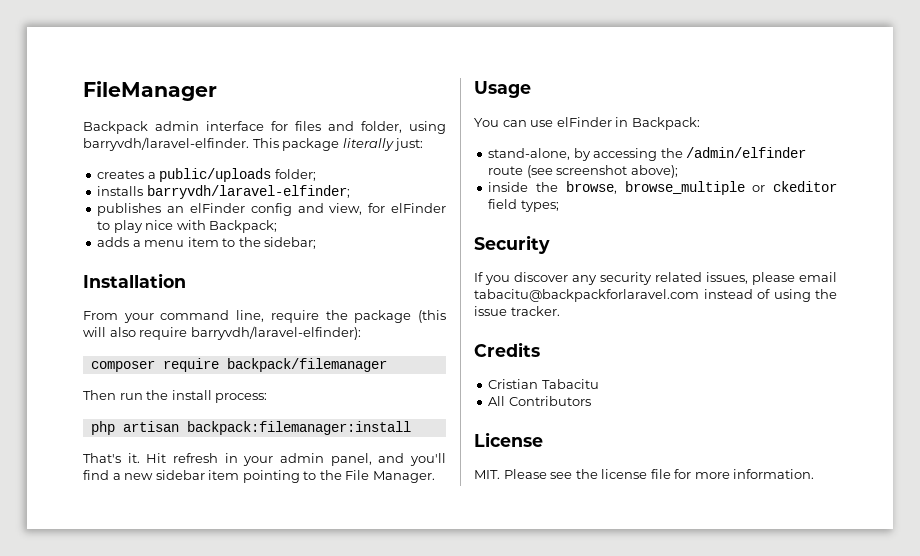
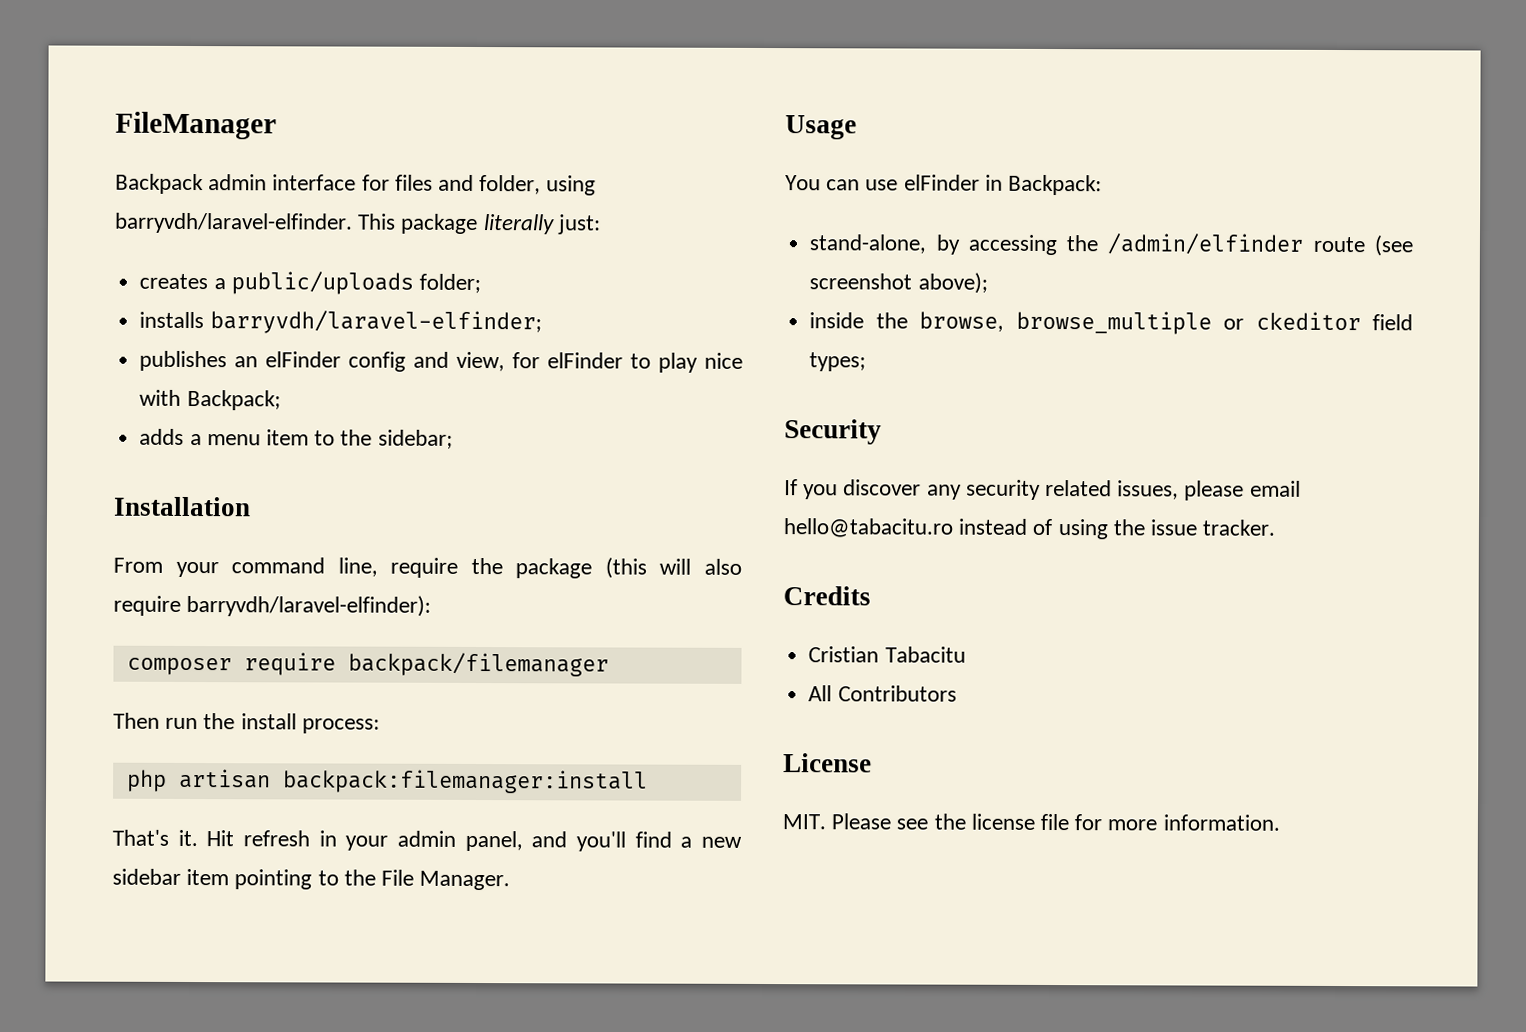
- If you discover any security related issues, please email tabacitu@backpackforlaravel.com instead of using the issue tracker.
+ If you discover any security related issues, please email hello@tabacitu.ro instead of using the issue tracker.

